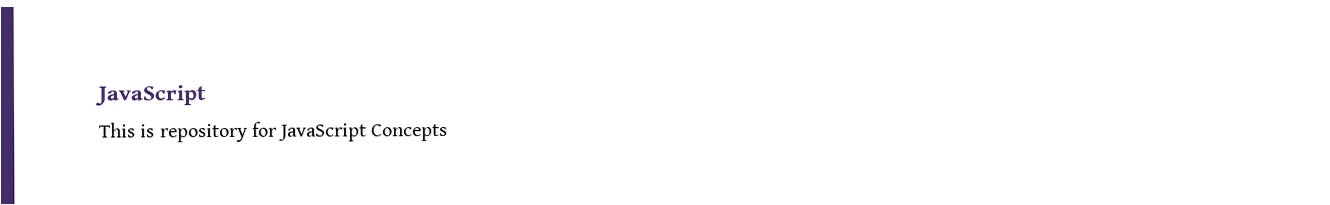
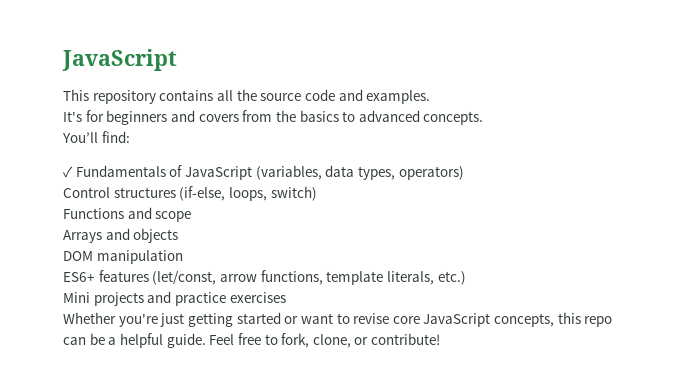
- This is repository for JavaScript Concepts
+ This repository contains all the source code and examples.
+ It's for beginners and covers from the basics to advanced concepts.
+ You’ll find:
+ ✓ Fundamentals of JavaScript (variables, data types, operators)
+ Control structures (if-else, loops, switch)
+ Functions and scope
+ Arrays and objects
+ DOM manipulation
+ ES6+ features (let/const, arrow functions, template literals, etc.)
+ Mini projects and practice exercises
+ Whether you're just getting started or want to revise core JavaScript concepts, this repo can be a helpful guide. Feel free to fork, clone, or contribute!

